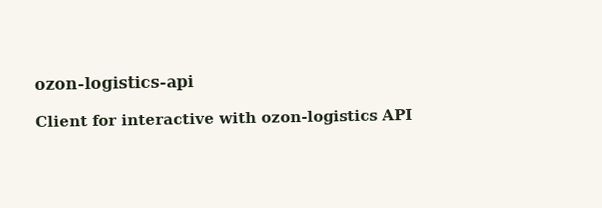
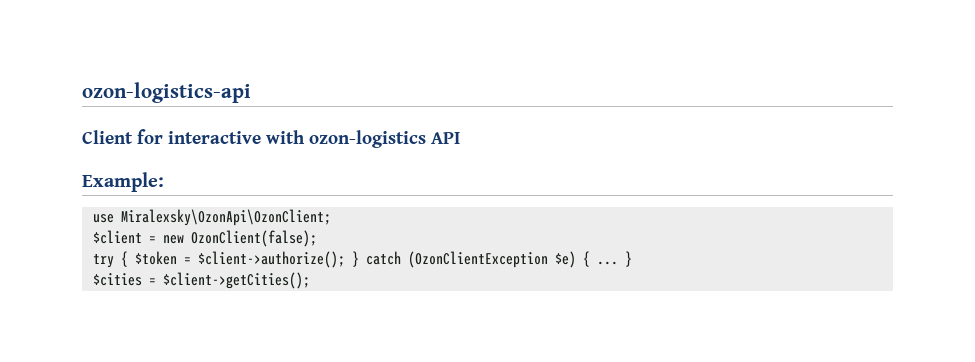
+ Example:
+ use Miralexsky\OzonApi\OzonClient;
+ $client = new OzonClient(false);
+ try { $token = $client->authorize(); } catch (OzonClientException $e) { ... }
+ $cities = $client->getCities();

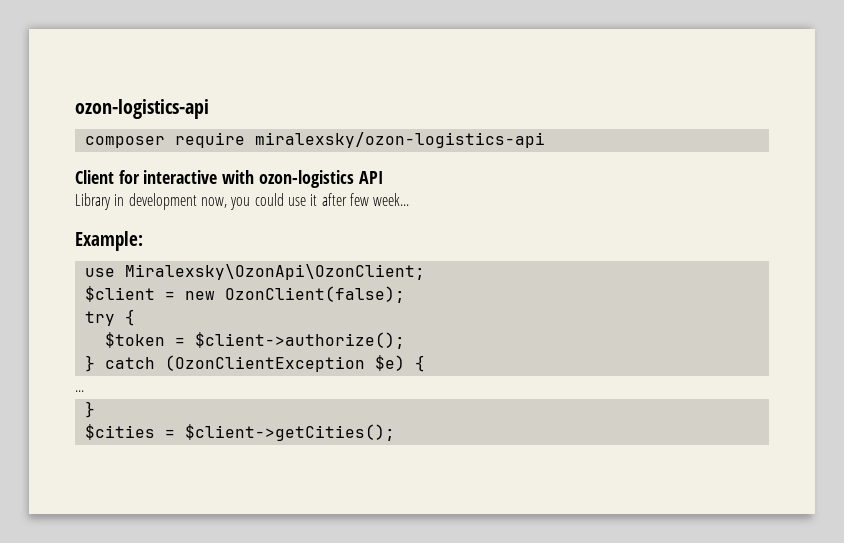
+ composer require miralexsky/ozon-logistics-api
+ Library in development now, you could use it after few week...
- try { $token = $client->authorize(); } catch (OzonClientException $e) { ... }
+ try {
+ $token = $client->authorize();
+ } catch (OzonClientException $e) {
+ ...
+ }

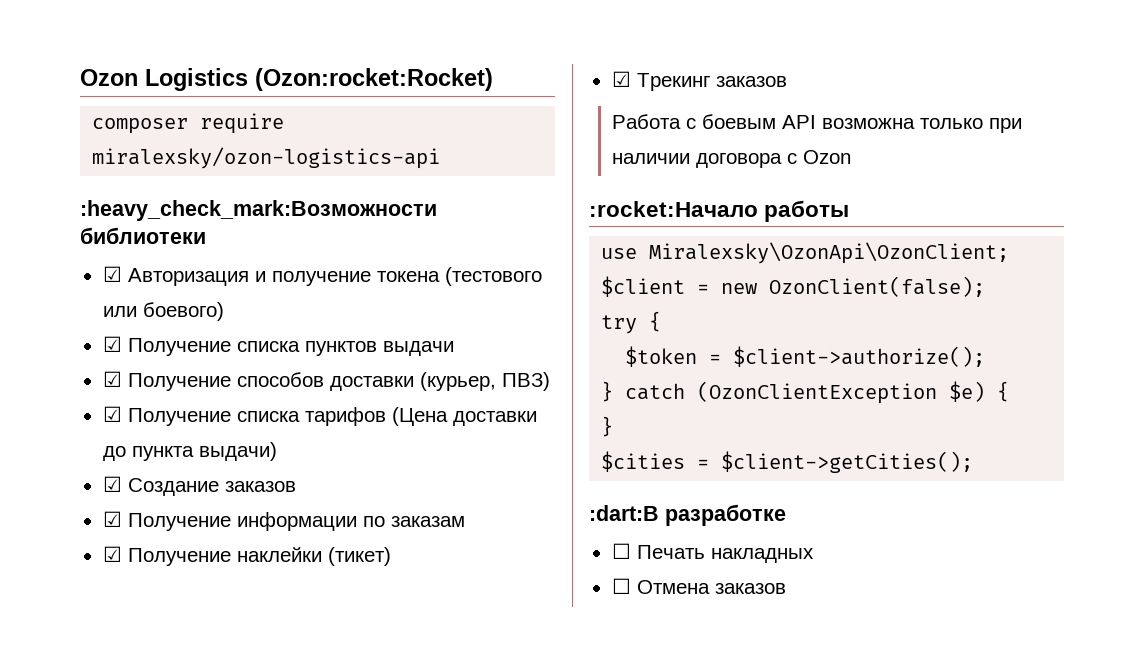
- ozon-logistics-api
+ Ozon Logistics (Ozon:rocket:Rocket)
- Client for interactive with ozon-logistics API
- Library in development now, you could use it after few week...
- Example:
+ :heavy_check_mark:Возможности библиотеки
+ ☑ Авторизация и получение токена (тестового или боевого)
+ ☑ Получение списка пунктов выдачи
+ ☑ Получение способов доставки (курьер, ПВЗ)
+ ☑ Получение списка тарифов (Цена доставки до пункта выдачи)
+ ☑ Создание заказов
+ ☑ Получение информации по заказам
+ ☑ Получение наклейки (тикет)
+ ☑ Трекинг заказов
+ Работа с боевым API возможна только при наличии договора с Ozon
+ :rocket:Начало работы
- ...
+ :dart:В разработке
+ ☐ Печать накладных
+ ☐ Отмена заказов

